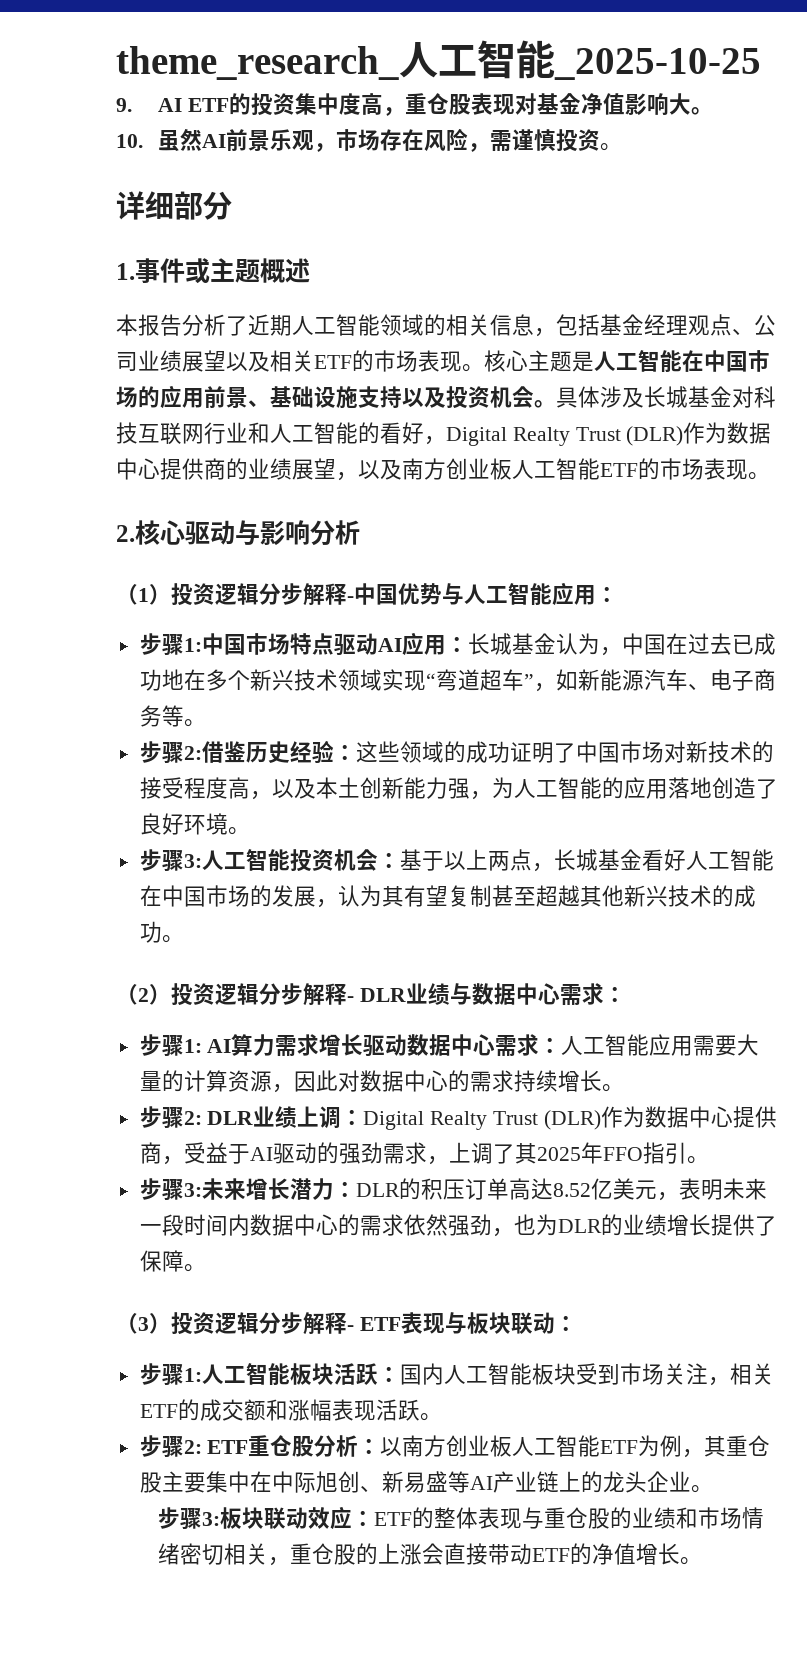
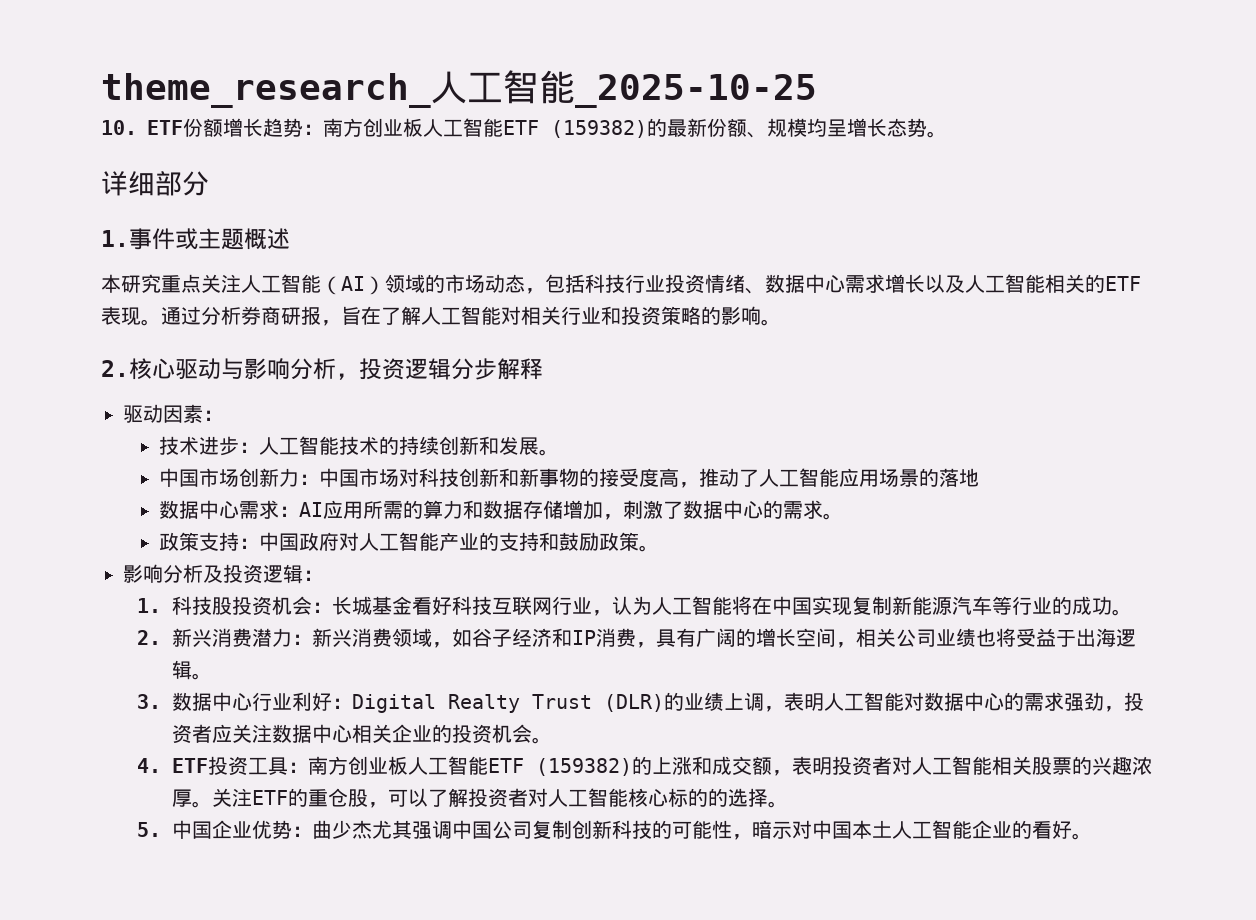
- 9. AI ETF的投资集中度高，重仓股表现对基金净值影响大。
- 10.虽然AI前景乐观，市场存在风险，需谨慎投资。
+ 10. ETF份额增长趋势：南方创业板人工智能ETF (159382)的最新份额、规模均呈增长态势。
- 本报告分析了近期人工智能领域的相关信息，包括基金经理观点、公司业绩展望以及相关ETF的市场表现。核心主题是人工智能在中国市场的应用前景、基础设施支持以及投资机会。具体涉及长城基金对科技互联网行业和人工智能的看好，Digital Realty Trust (DLR)作为数据中心提供商的业绩展望，以及南方创业板人工智能ETF的市场表现。
+ 本研究重点关注人工智能（AI）领域的市场动态，包括科技行业投资情绪、数据中心需求增长以及人工智能相关的ETF表现。通过分析券商研报，旨在了解人工智能对相关行业和投资策略的影响。
- 2.核心驱动与影响分析
- （1）投资逻辑分步解释-中国优势与人工智能应用：
- 步骤1:中国市场特点驱动AI应用：长城基金认为，中国在过去已成功地在多个新兴技术领域实现“弯道超车”，如新能源汽车、电子商务等。
- 步骤2:借鉴历史经验：这些领域的成功证明了中国市场对新技术的接受程度高，以及本土创新能力强，为人工智能的应用落地创造了良好环境。
- 步骤3:人工智能投资机会：基于以上两点，长城基金看好人工智能在中国市场的发展，认为其有望复制甚至超越其他新兴技术的成功。
- （2）投资逻辑分步解释- DLR业绩与数据中心需求：
- 步骤1: AI算力需求增长驱动数据中心需求：人工智能应用需要大量的计算资源，因此对数据中心的需求持续增长。
- 步骤2: DLR业绩上调：Digital Realty Trust (DLR)作为数据中心提供商，受益于AI驱动的强劲需求，上调了其2025年FFO指引。
- 步骤3:未来增长潜力：DLR的积压订单高达8.52亿美元，表明未来一段时间内数据中心的需求依然强劲，也为DLR的业绩增长提供了保障。
- （3）投资逻辑分步解释- ETF表现与板块联动：
- 步骤1:人工智能板块活跃：国内人工智能板块受到市场关注，相关ETF的成交额和涨幅表现活跃。
- 步骤2: ETF重仓股分析：以南方创业板人工智能ETF为例，其重仓股主要集中在中际旭创、新易盛等AI产业链上的龙头企业。
- 步骤3:板块联动效应：ETF的整体表现与重仓股的业绩和市场情绪密切相关，重仓股的上涨会直接带动ETF的净值增长。
+ 2.核心驱动与影响分析，投资逻辑分步解释
+ 驱动因素：
+ 技术进步：人工智能技术的持续创新和发展。
+ 中国市场创新力：中国市场对科技创新和新事物的接受度高，推动了人工智能应用场景的落地
+ 数据中心需求：AI应用所需的算力和数据存储增加，刺激了数据中心的需求。
+ 政策支持：中国政府对人工智能产业的支持和鼓励政策。
+ 影响分析及投资逻辑：
+ 1.科技股投资机会：长城基金看好科技互联网行业，认为人工智能将在中国实现复制新能源汽车等行业的成功。
+ 2.新兴消费潜力：新兴消费领域，如谷子经济和IP消费，具有广阔的增长空间，相关公司业绩也将受益于出海逻辑。
+ 3.数据中心行业利好：Digital Realty Trust (DLR)的业绩上调，表明人工智能对数据中心的需求强劲，投资者应关注数据中心相关企业的投资机会。
+ 4. ETF投资工具：南方创业板人工智能ETF (159382)的上涨和成交额，表明投资者对人工智能相关股票的兴趣浓厚。关注ETF的重仓股，可以了解投资者对人工智能核心标的的选择。
+ 5.中国企业优势：曲少杰尤其强调中国公司复制创新科技的可能性，暗示对中国本土人工智能企业的看好。

